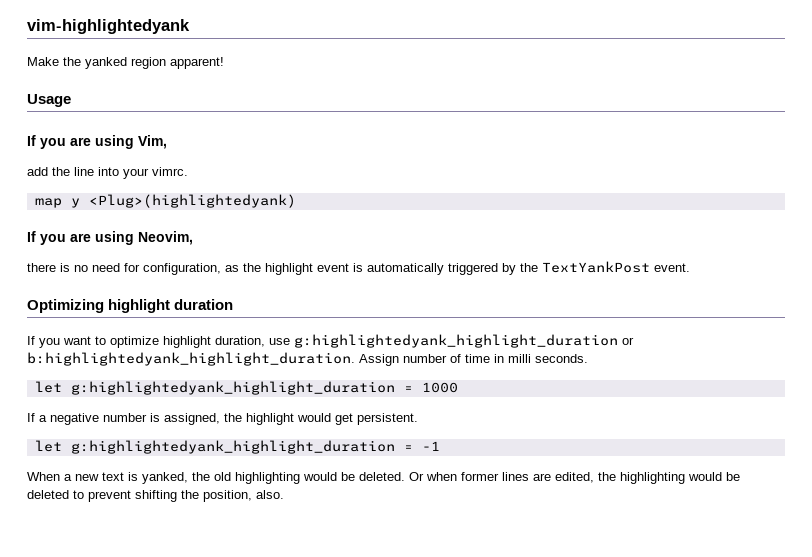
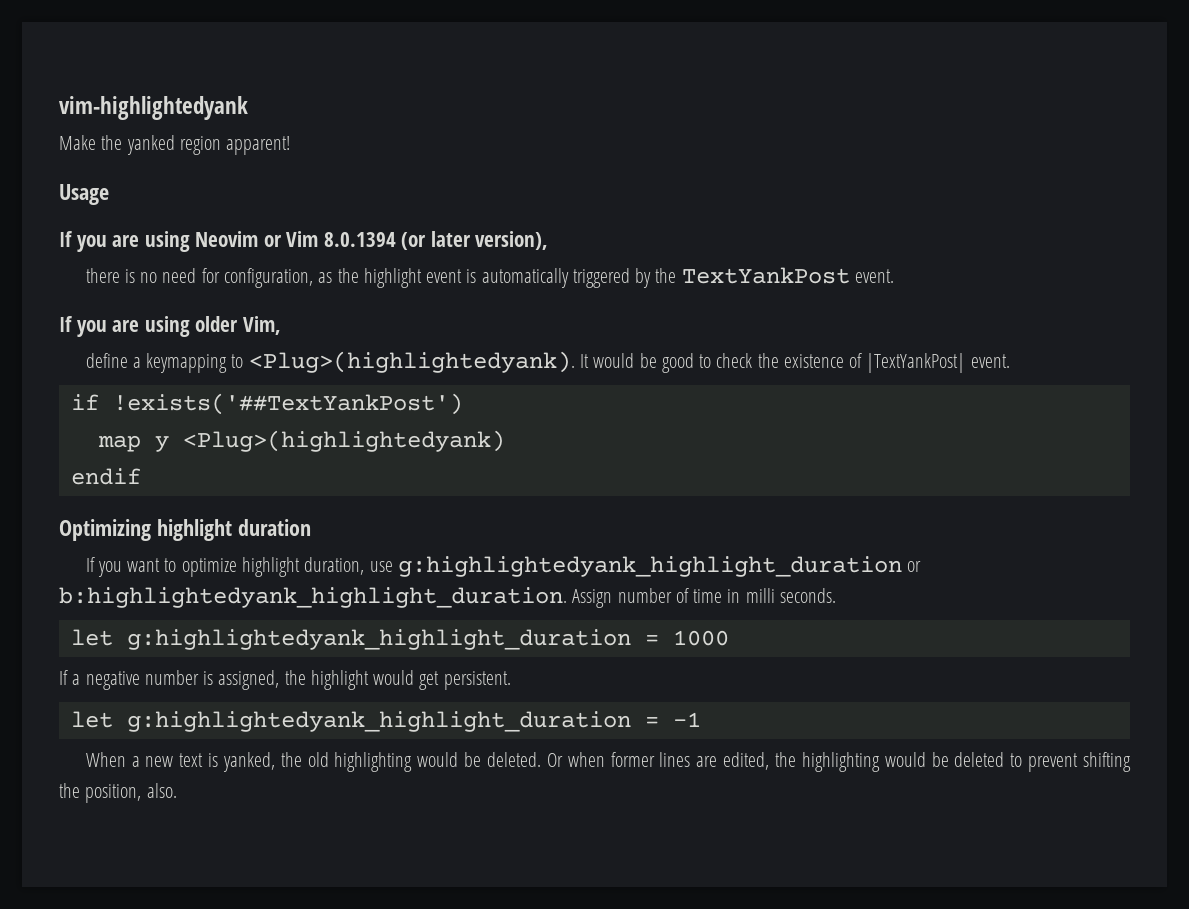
- If you are using Vim,
- add the line into your vimrc.
- map y <Plug>(highlightedyank)
- If you are using Neovim,
+ If you are using Neovim or Vim 8.0.1394 (or later version),
+ If you are using older Vim,
+ define a keymapping to <Plug>(highlightedyank). It would be good to check the existence of |TextYankPost| event.
+ if !exists('##TextYankPost')
+ map y <Plug>(highlightedyank)
+ endif

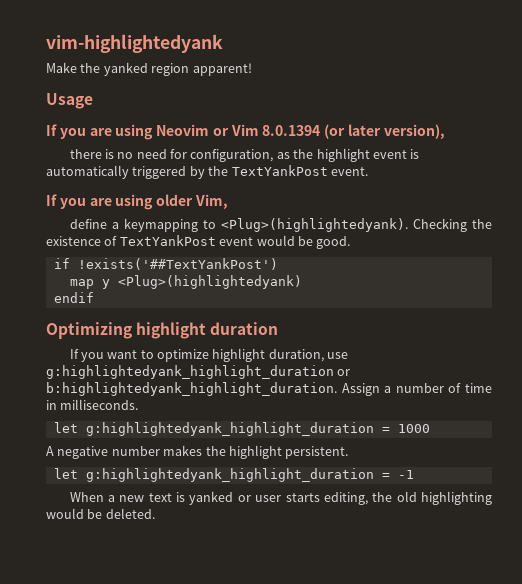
- It would be good to check the existence of |TextYankPost| event.
+ Checking the existence of TextYankPost event would be good.
- Assign number of time in milli seconds.
+ Assign a number of time in milliseconds.
- If a negative number is assigned, the highlight would get persistent.
+ A negative number makes the highlight persistent.
- When a new text is yanked, the old highlighting would be deleted. Or when former lines are edited, the highlighting would be deleted to prevent shifting the position, also.
+ When a new text is yanked or user starts editing, the old highlighting would be deleted.

